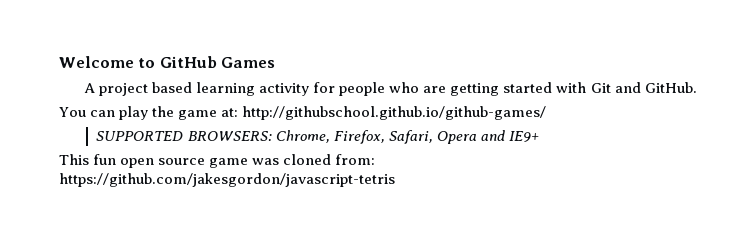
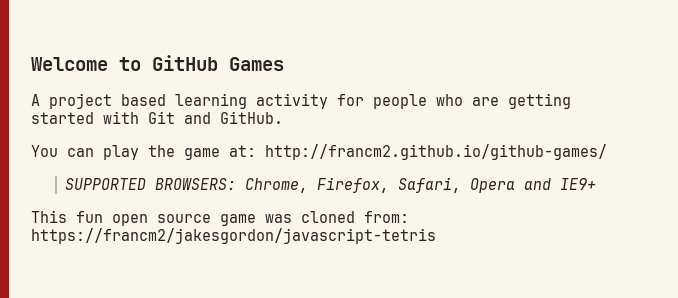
- You can play the game at: http://githubschool.github.io/github-games/
+ You can play the game at: http://francm2.github.io/github-games/
- This fun open source game was cloned from: https://github.com/jakesgordon/javascript-tetris
+ This fun open source game was cloned from: https://francm2/jakesgordon/javascript-tetris

